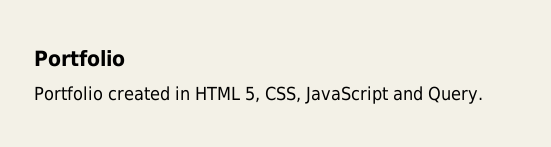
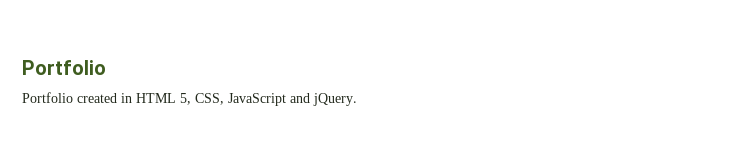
- Portfolio created in HTML 5, CSS, JavaScript and Query.
+ Portfolio created in HTML 5, CSS, JavaScript and jQuery.

